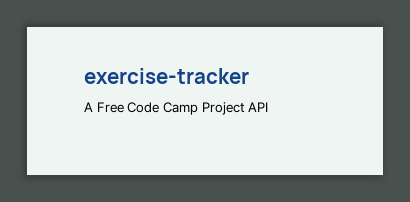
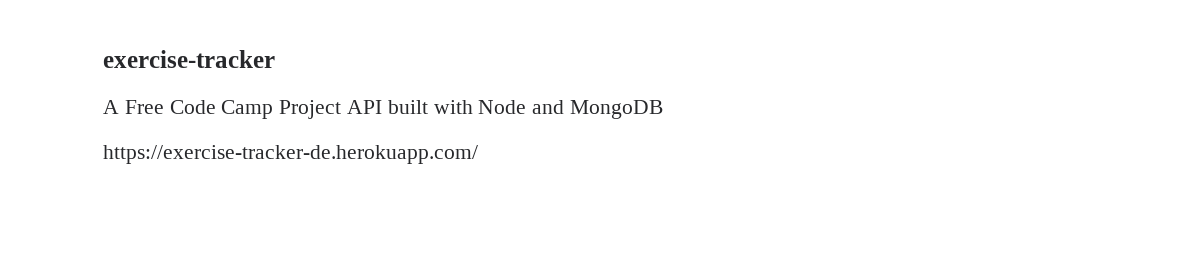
- A Free Code Camp Project API
+ A Free Code Camp Project API built with Node and MongoDB
+ https://exercise-tracker-de.herokuapp.com/

